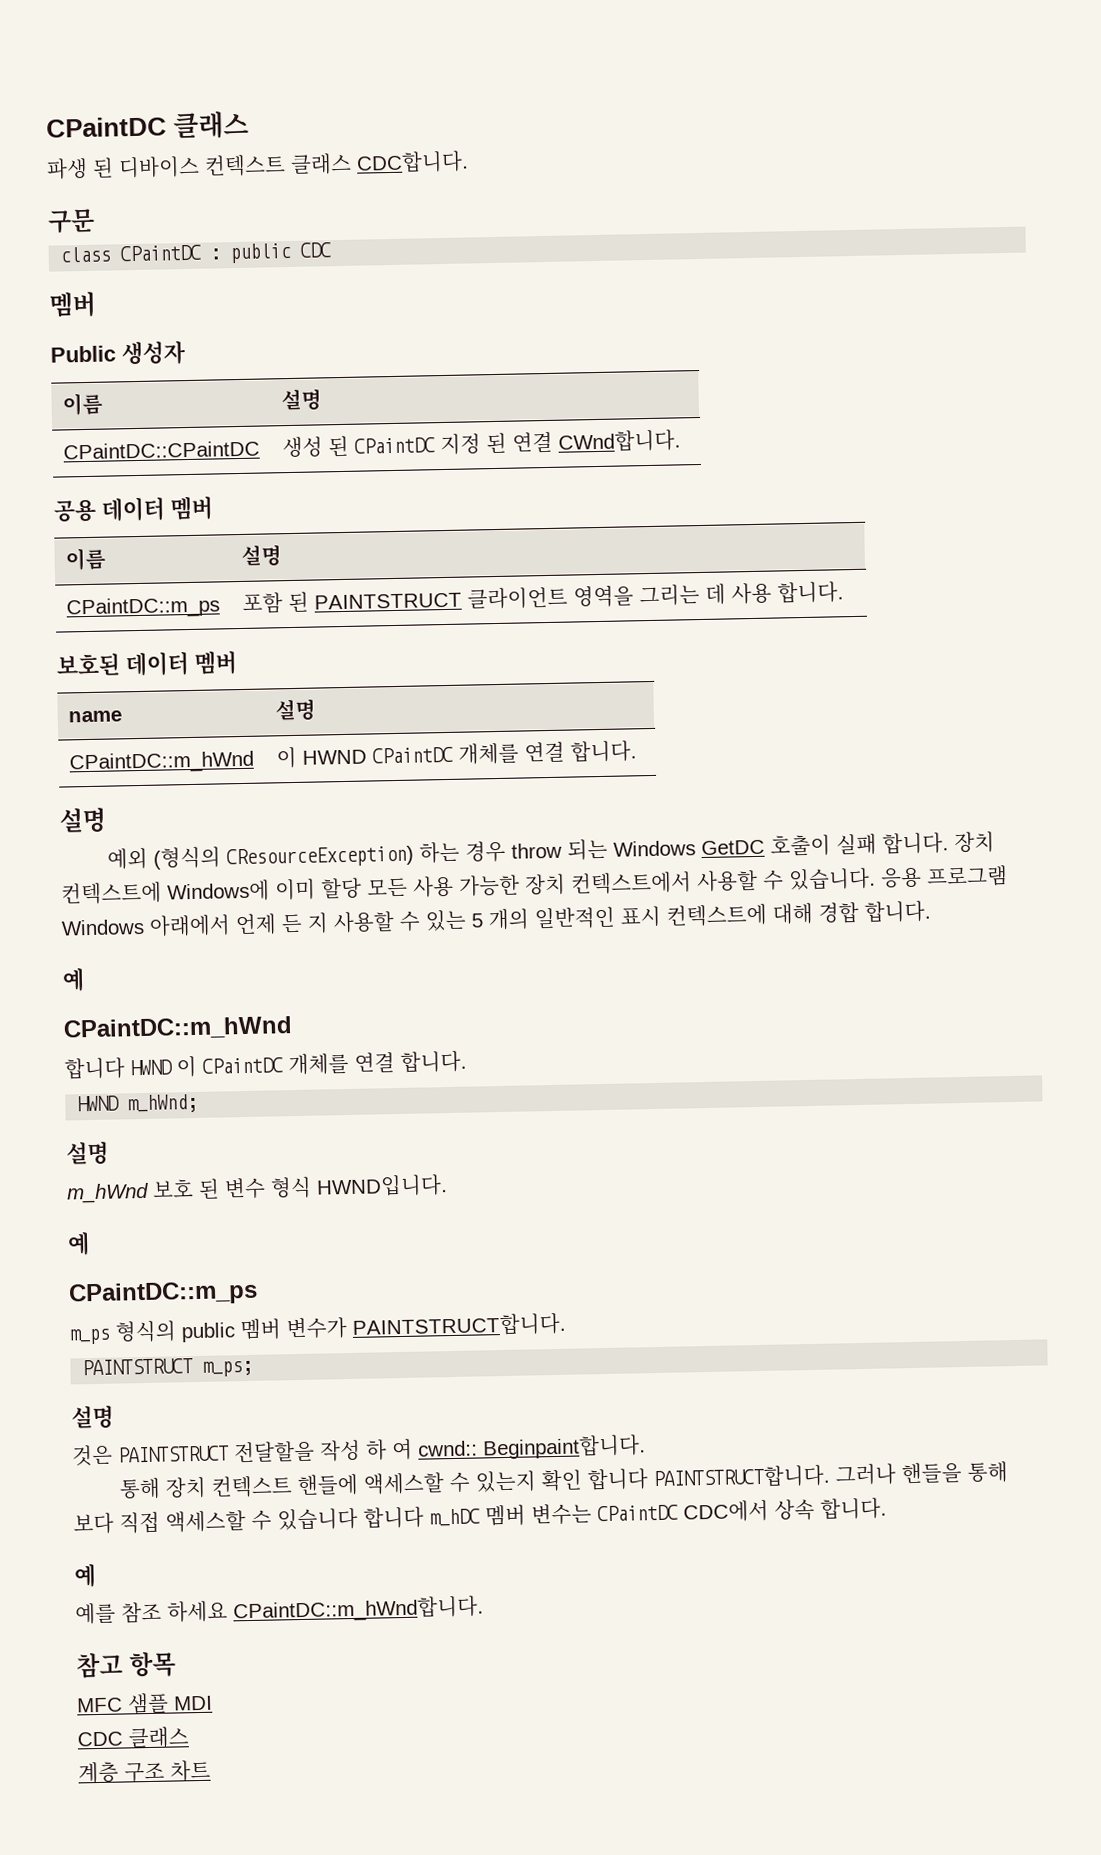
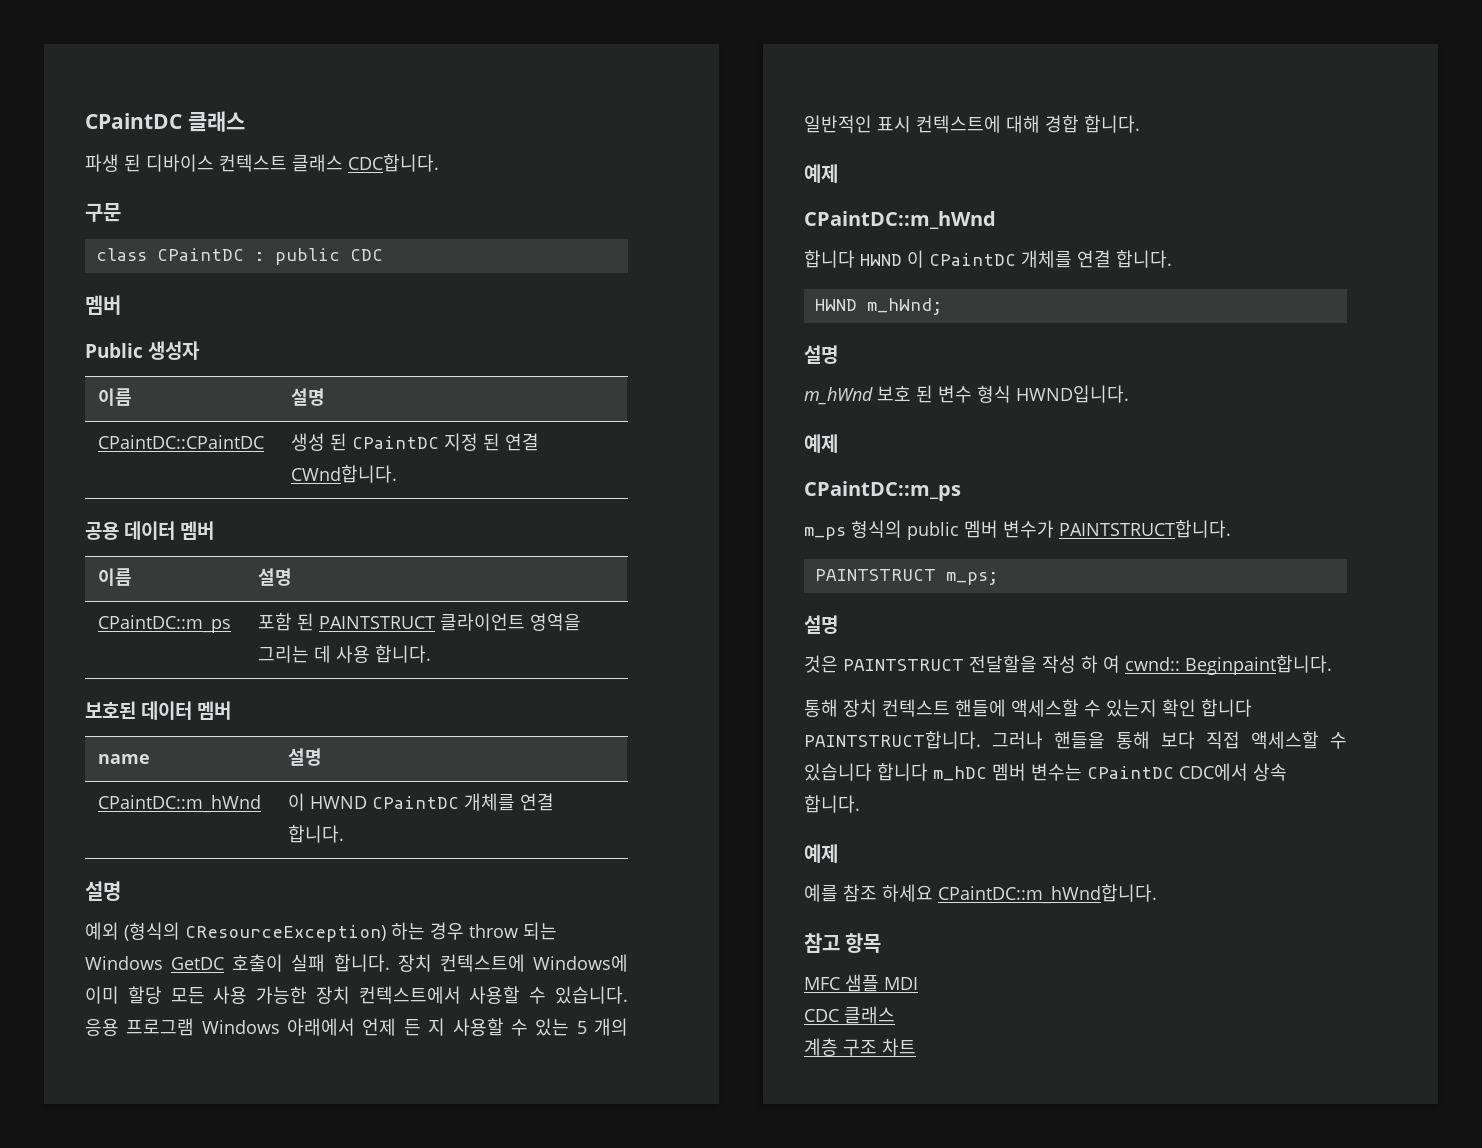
  응용 프로그램 Windows 아래에서 언제 든 지 사용할 수 있는 5 개의 일반적인 표시 컨텍스트에 대해 경합 합니다.
- 예
+ 예제
  m_hWnd 보호 된 변수 형식 HWND입니다.
- 예
+ 예제
  그러나 핸들을 통해 보다 직접 액세스할 수 있습니다 합니다 m_hDC 멤버 변수는 CPaintDC CDC에서 상속 합니다.
- 예
+ 예제

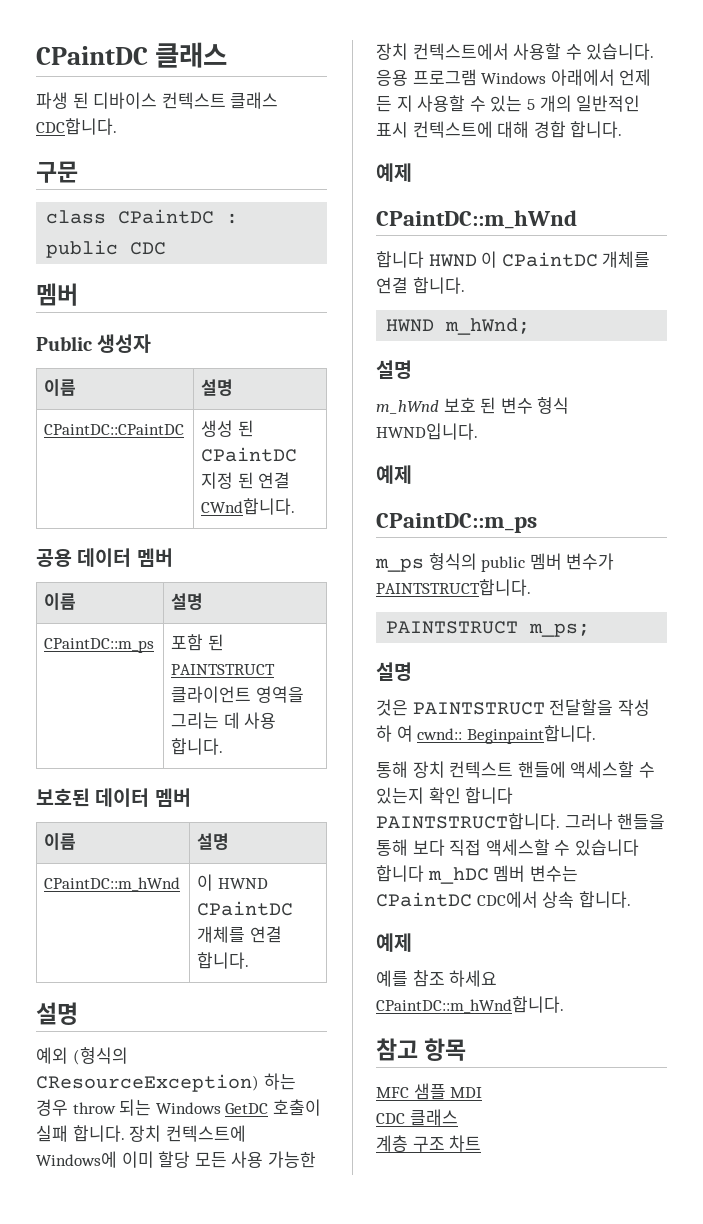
  보호된 데이터 멤버
- name | 설명
+ 이름 | 설명

